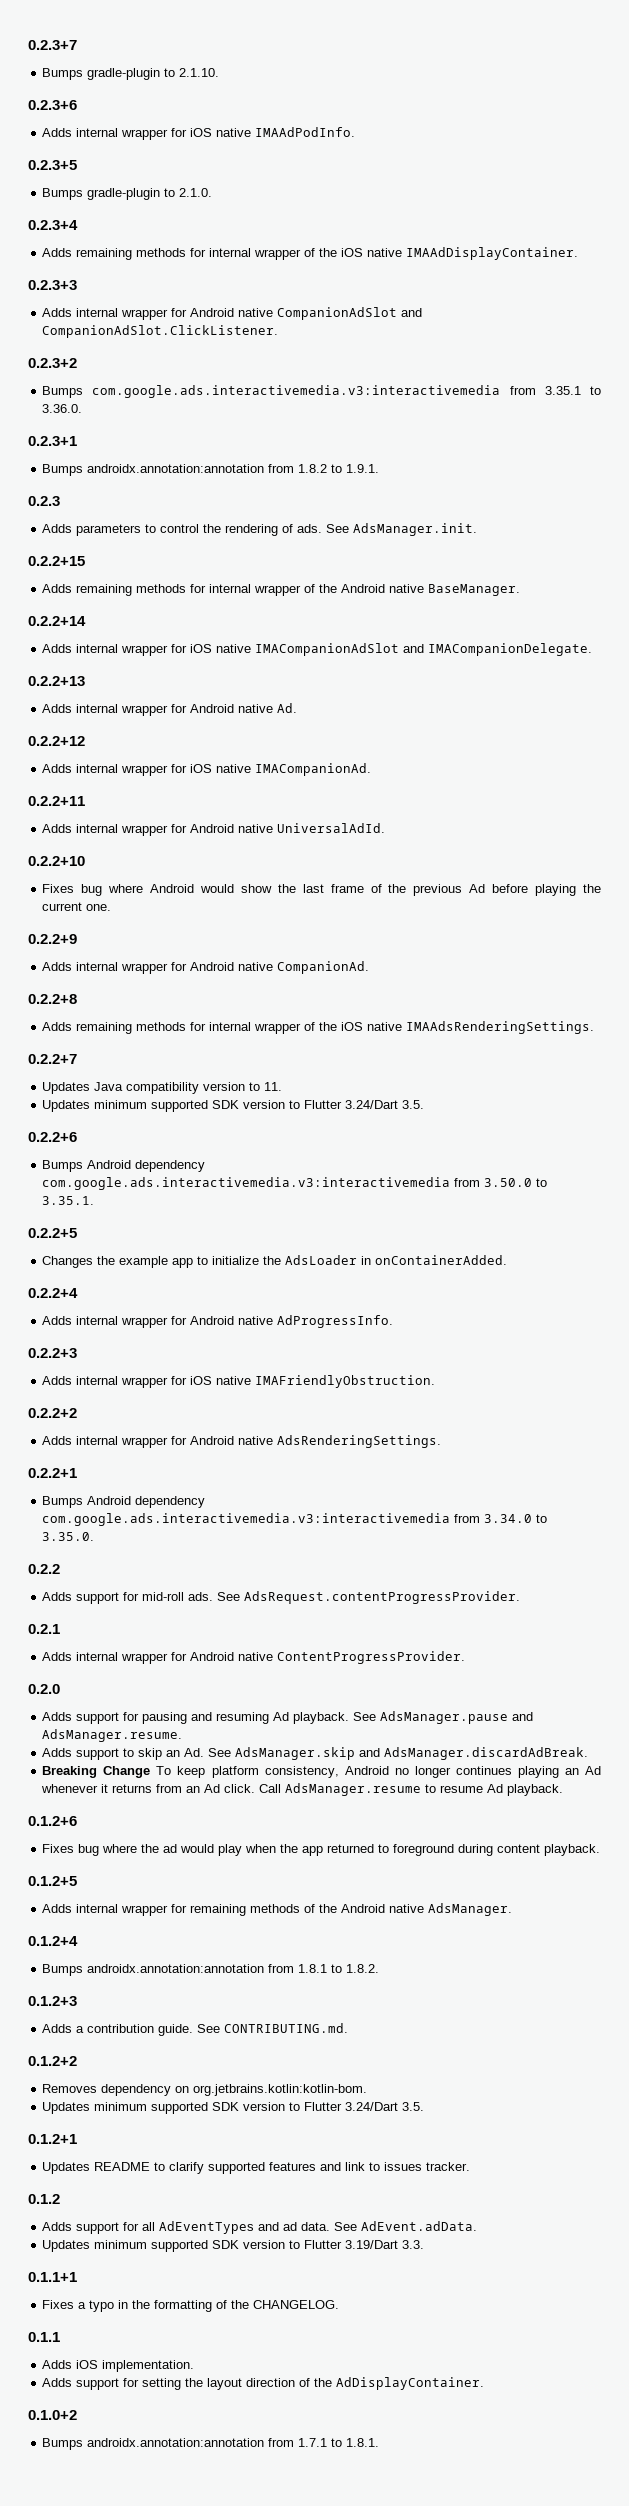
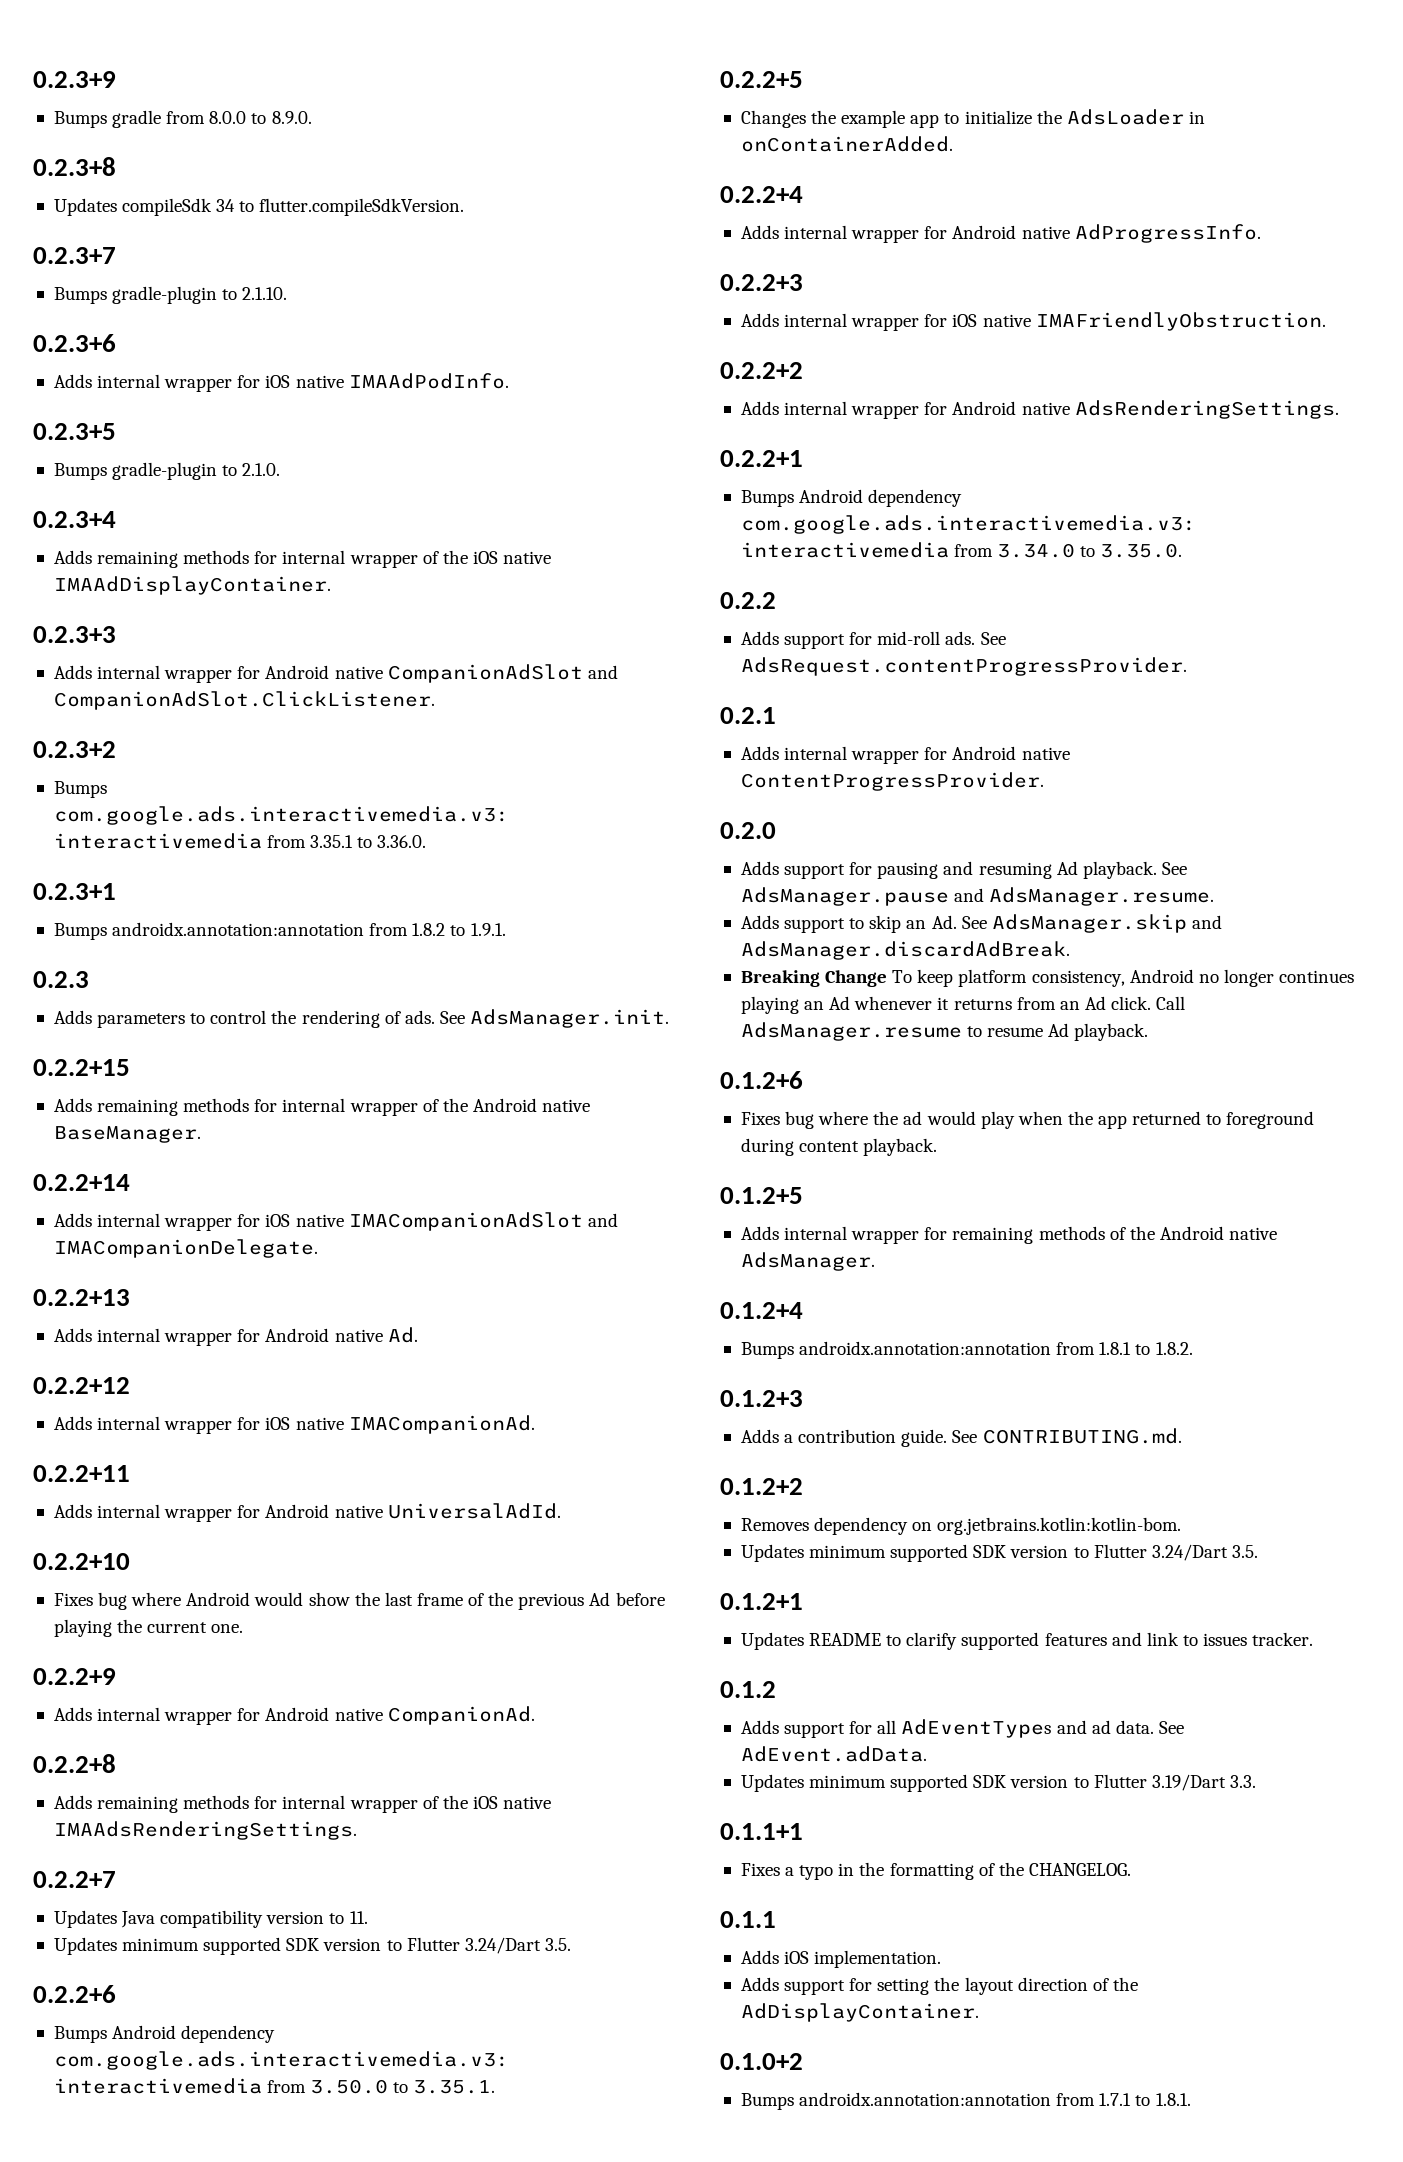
+ 0.2.3+9
+ Bumps gradle from 8.0.0 to 8.9.0.
+ 0.2.3+8
+ Updates compileSdk 34 to flutter.compileSdkVersion.

